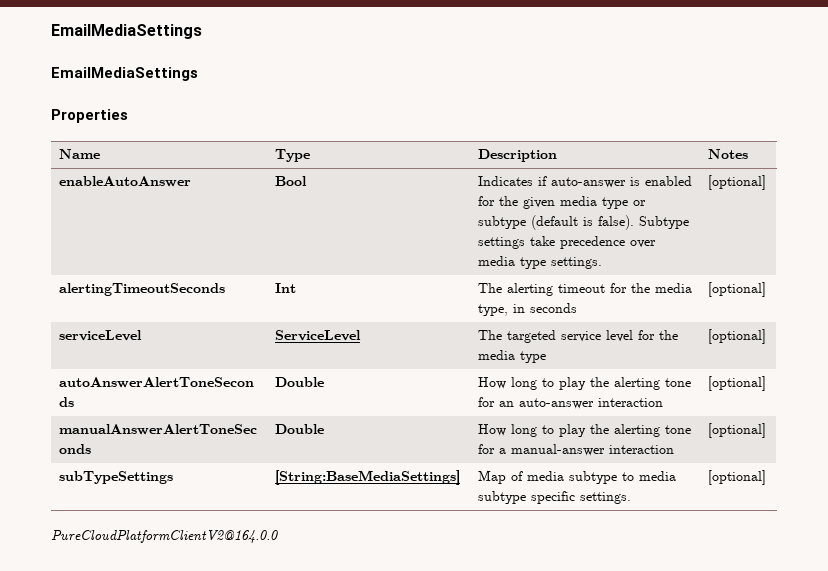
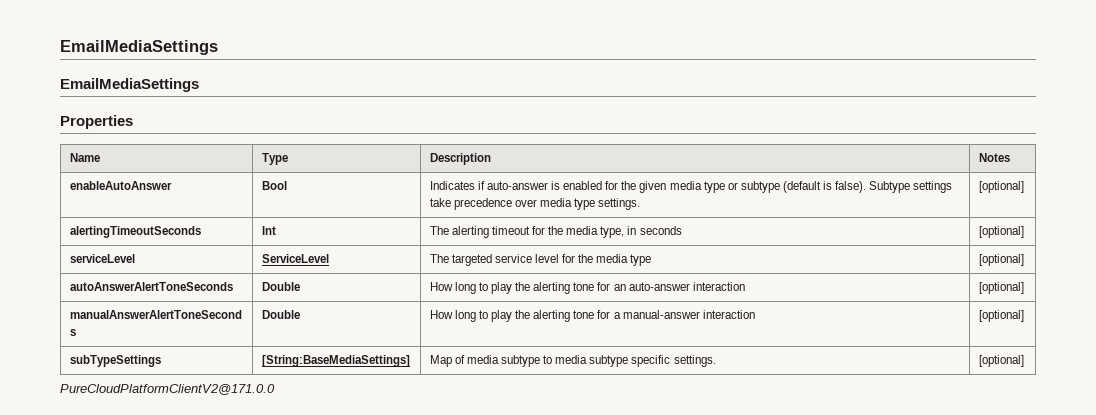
- PureCloudPlatformClientV2@164.0.0
+ PureCloudPlatformClientV2@171.0.0

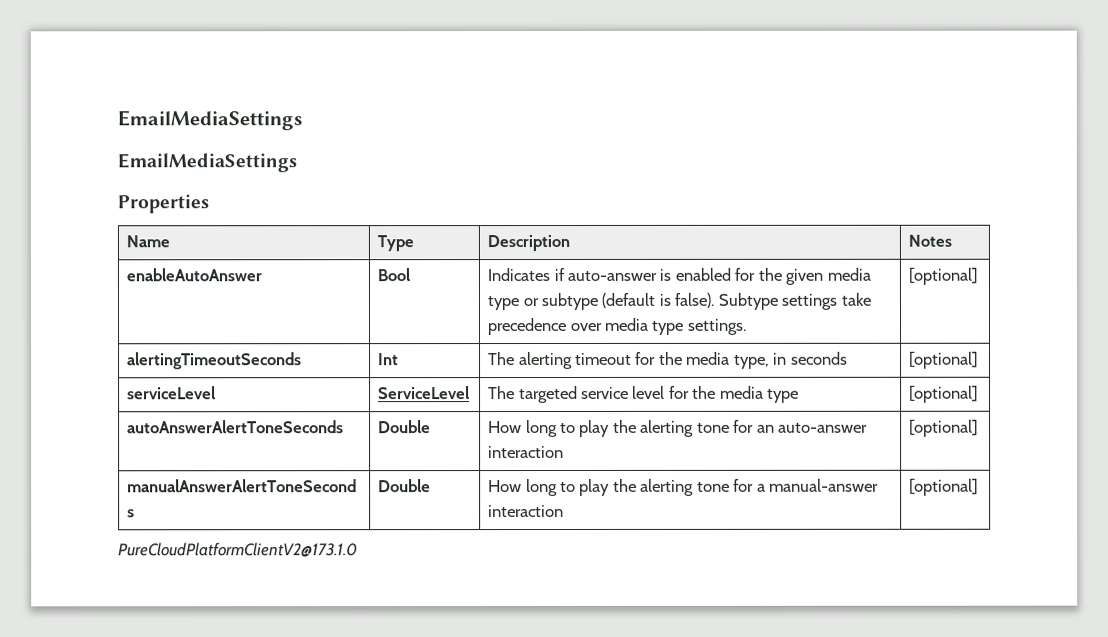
- subTypeSettings | [String:BaseMediaSettings] | Map of media subtype to media subtype specific settings. | [optional]
- PureCloudPlatformClientV2@171.0.0
+ PureCloudPlatformClientV2@173.1.0

